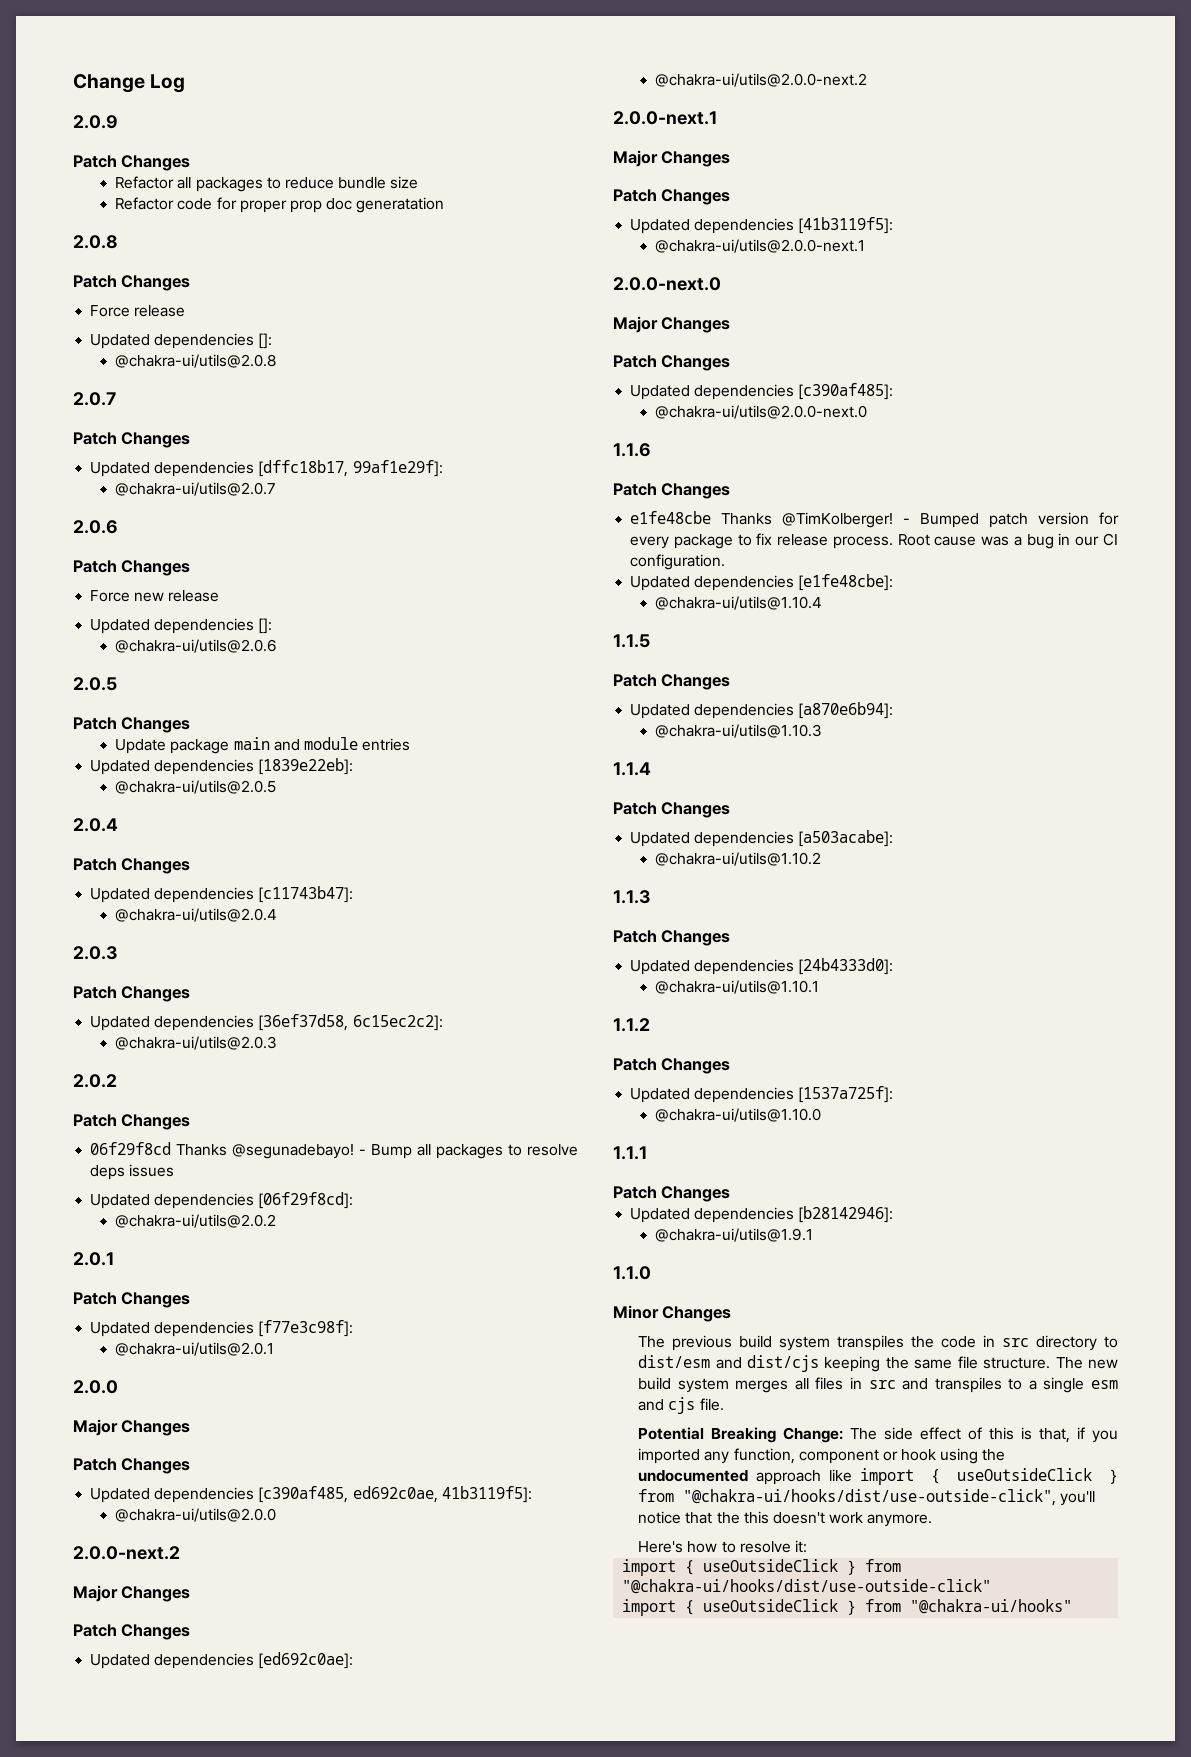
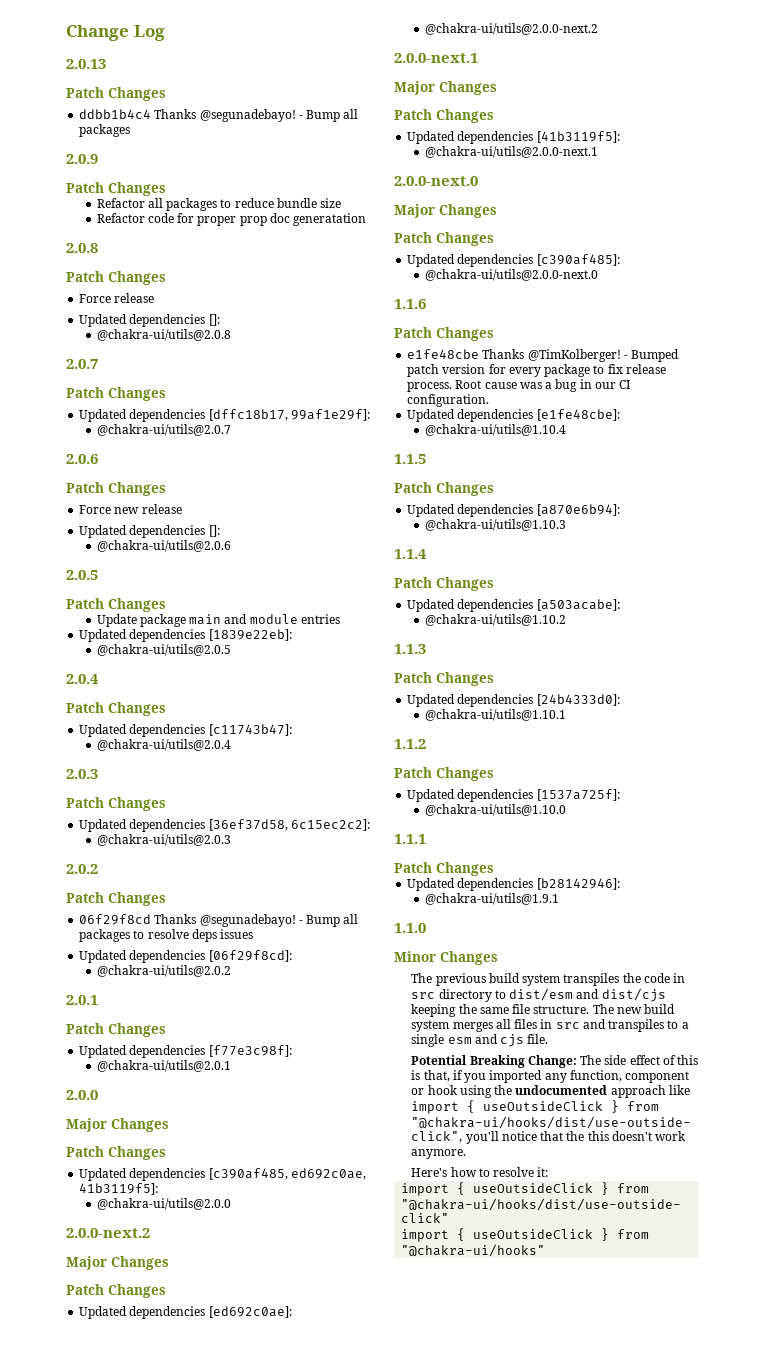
+ 2.0.13
+ Patch Changes
+ ddbb1b4c4 Thanks @segunadebayo! - Bump all packages

